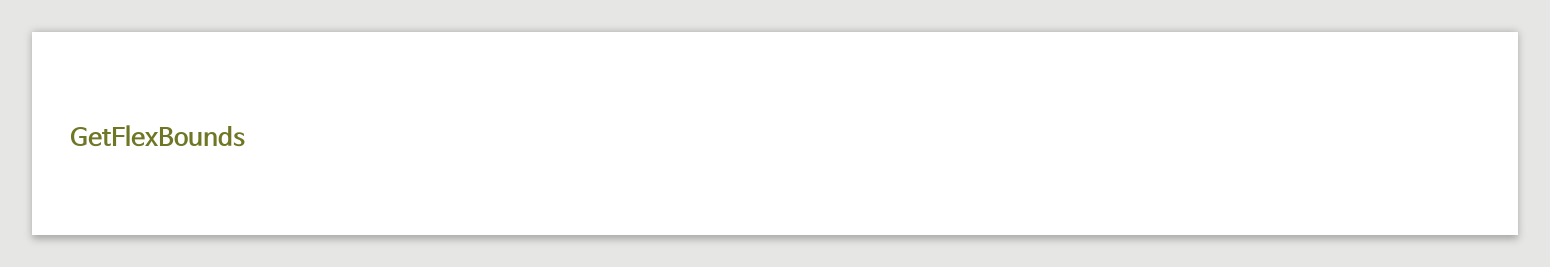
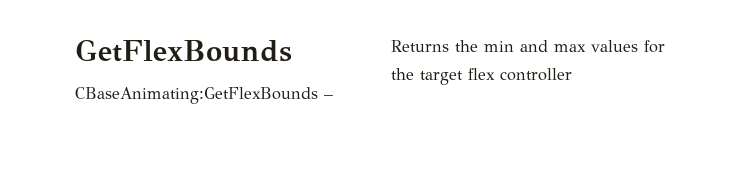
+ CBaseAnimating:GetFlexBounds – Returns the min and max values for the target flex controller

